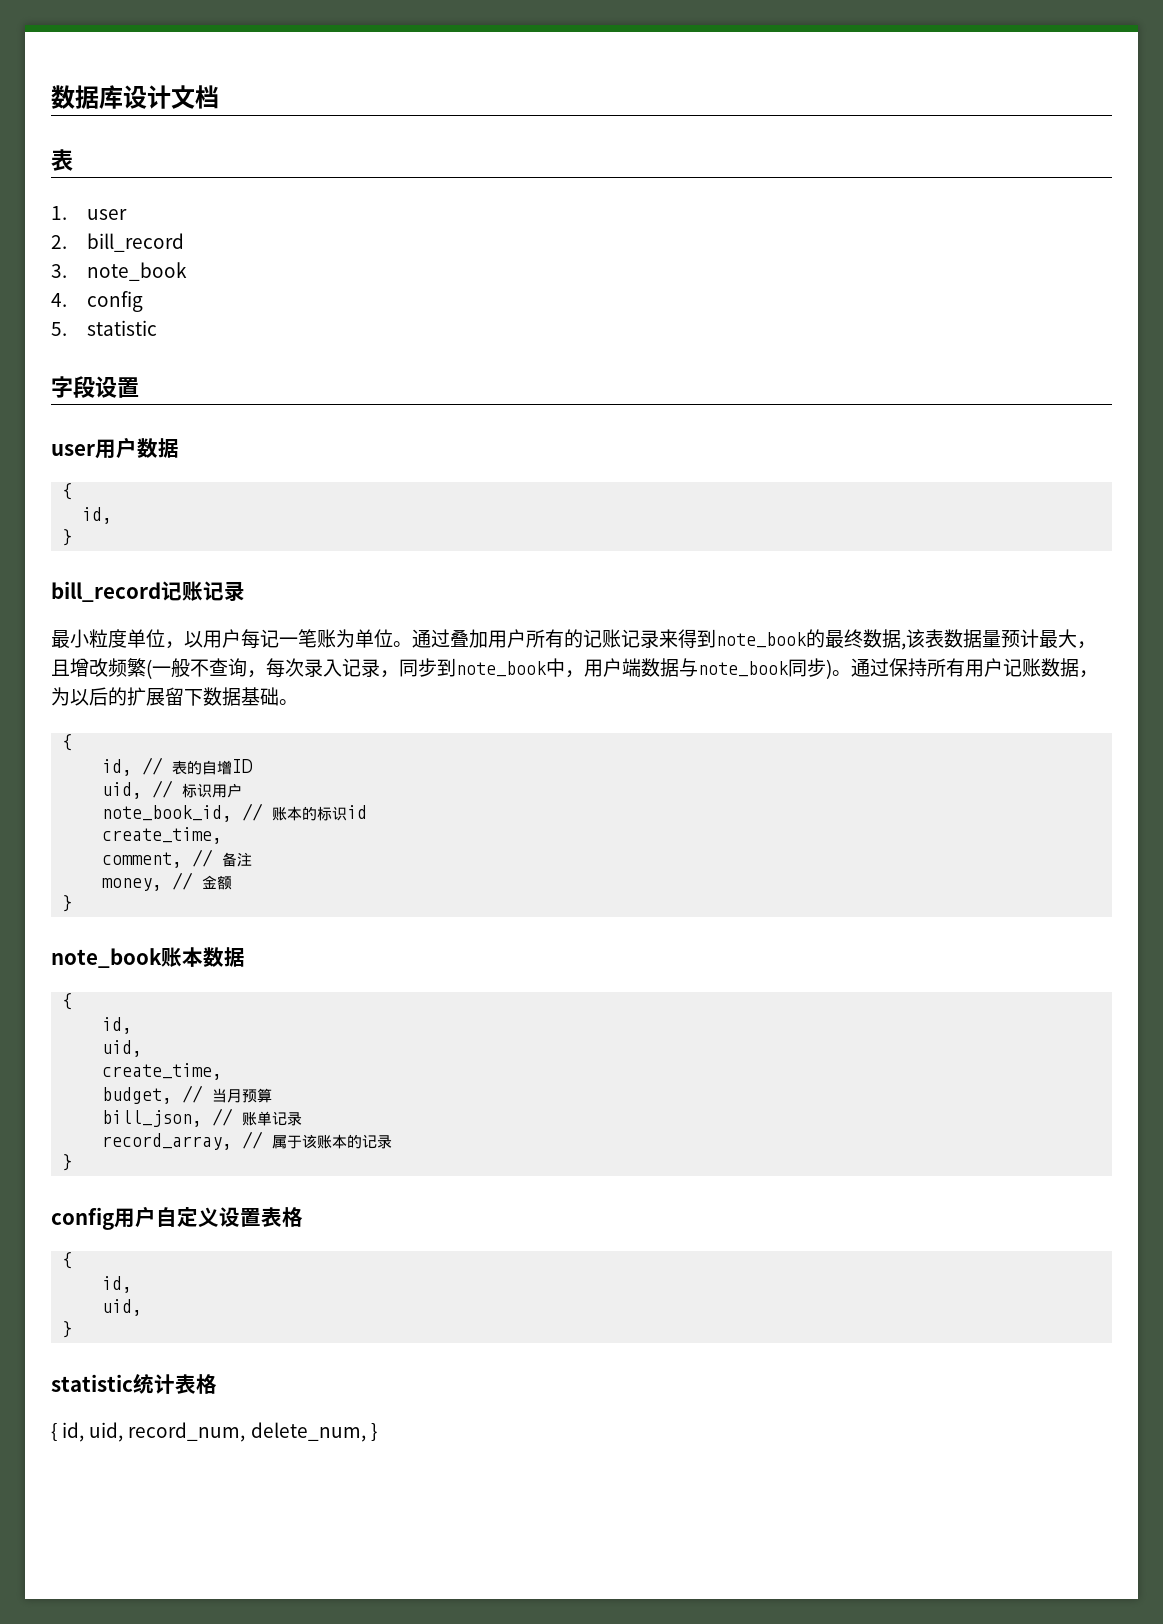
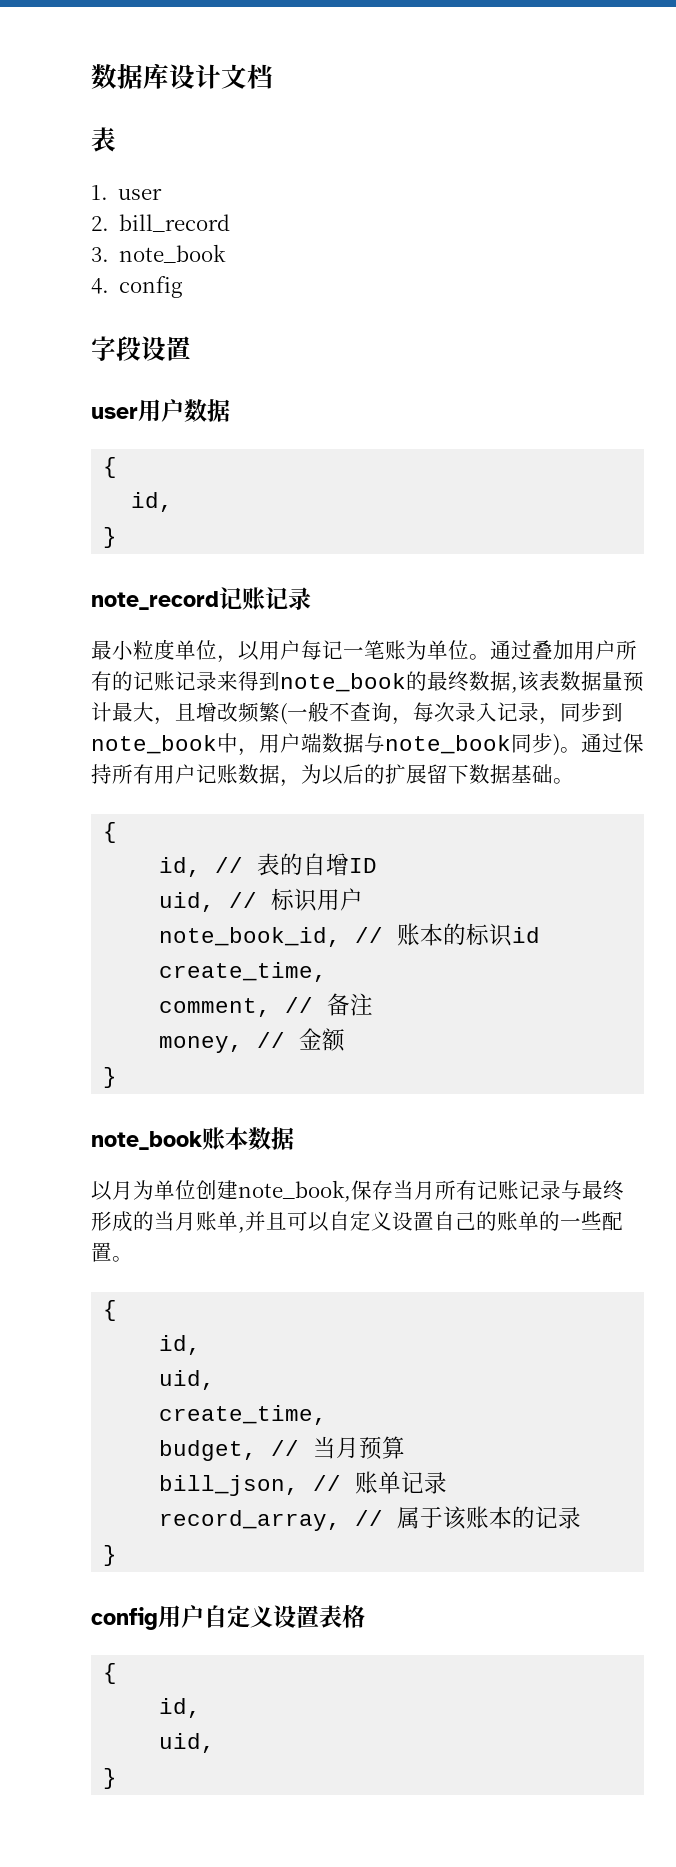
- 5. statistic
- bill_record记账记录
+ note_record记账记录
+ 以月为单位创建note_book,保存当月所有记账记录与最终形成的当月账单,并且可以自定义设置自己的账单的一些配置。
- statistic统计表格
- { id, uid, record_num, delete_num, }

